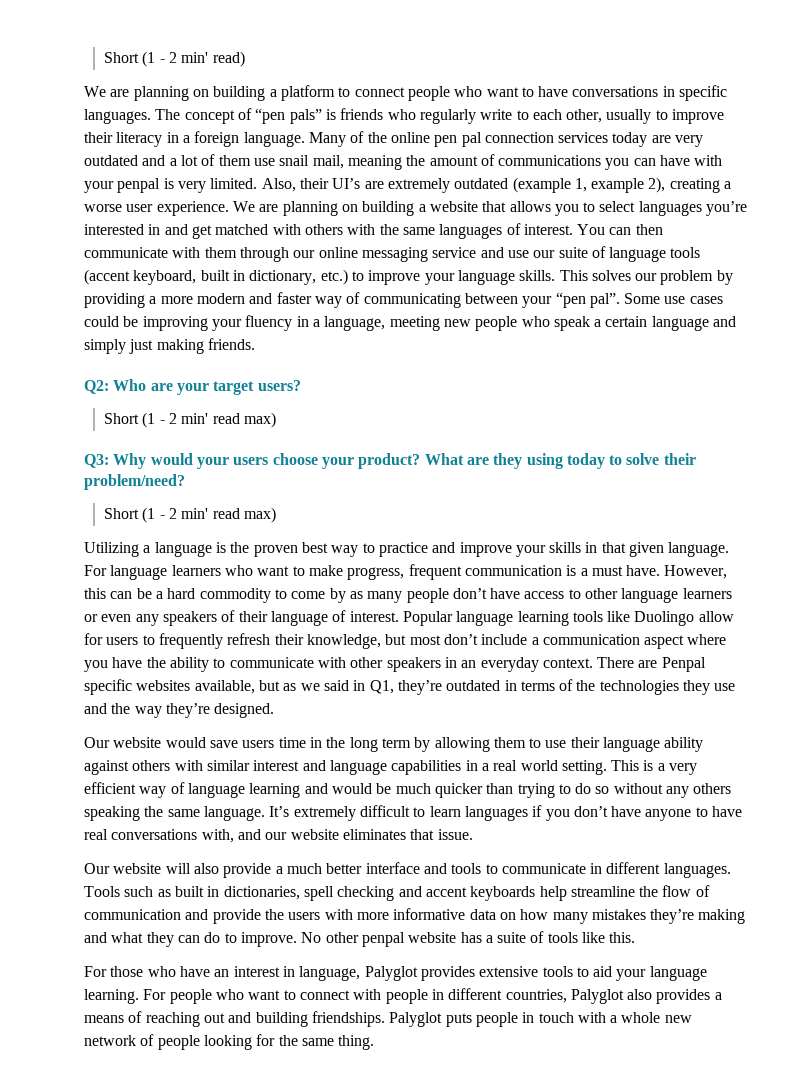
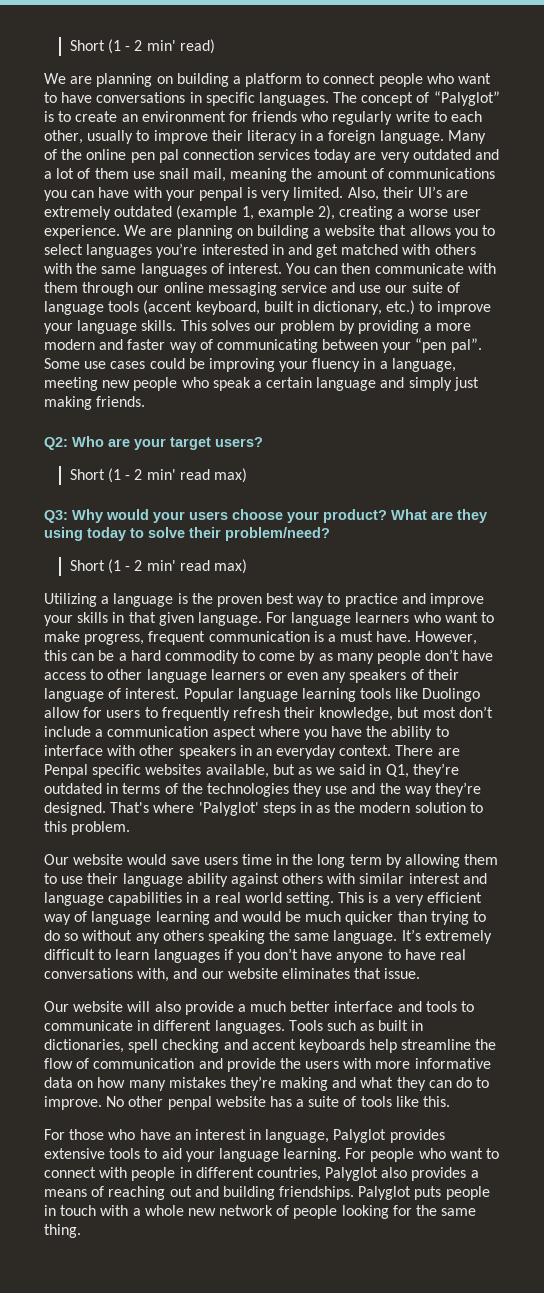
- The concept of “pen pals” is friends who regularly write to each other, usually to improve their literacy in a foreign language.
+ The concept of “Palyglot” is to create an environment for friends who regularly write to each other, usually to improve their literacy in a foreign language.
- Popular language learning tools like Duolingo allow for users to frequently refresh their knowledge, but most don’t include a communication aspect where you have the ability to communicate with other speakers in an everyday context.
+ Popular language learning tools like Duolingo allow for users to frequently refresh their knowledge, but most don’t include a communication aspect where you have the ability to interface with other speakers in an everyday context.
+ That's where 'Palyglot' steps in as the modern solution to this problem.

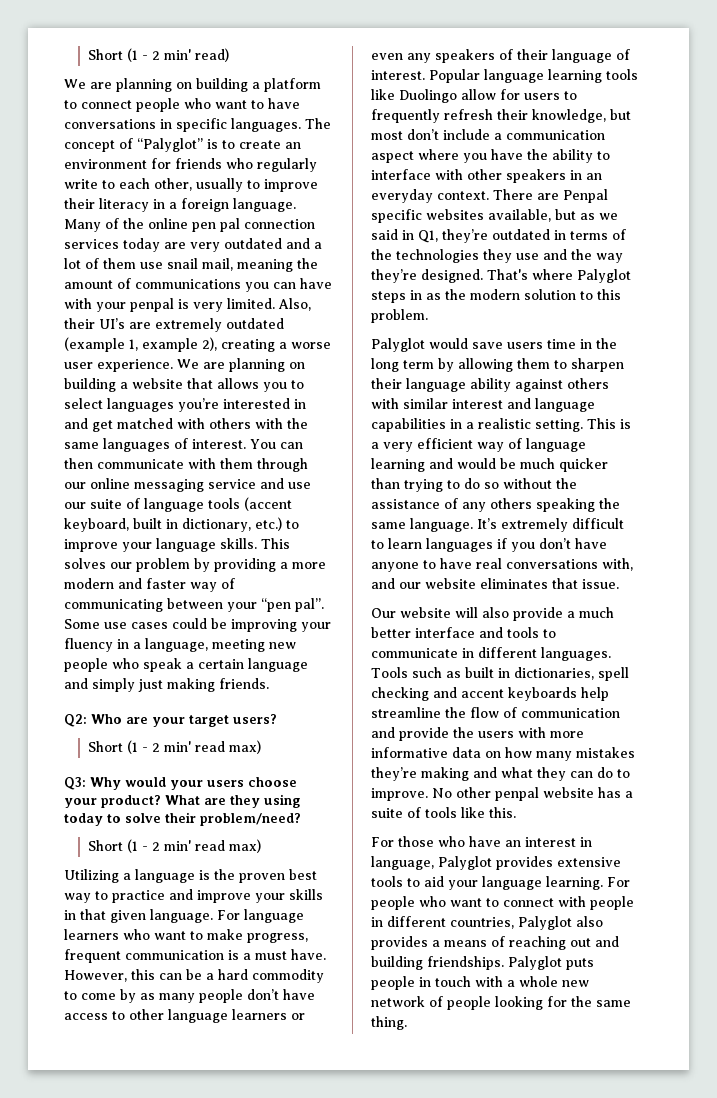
- That's where 'Palyglot' steps in as the modern solution to this problem.
+ That's where Palyglot steps in as the modern solution to this problem.
- Our website would save users time in the long term by allowing them to use their language ability against others with similar interest and language capabilities in a real world setting.
+ Palyglot would save users time in the long term by allowing them to sharpen their language ability against others with similar interest and language capabilities in a realistic setting.
- This is a very efficient way of language learning and would be much quicker than trying to do so without any others speaking the same language.
+ This is a very efficient way of language learning and would be much quicker than trying to do so without the assistance of any others speaking the same language.

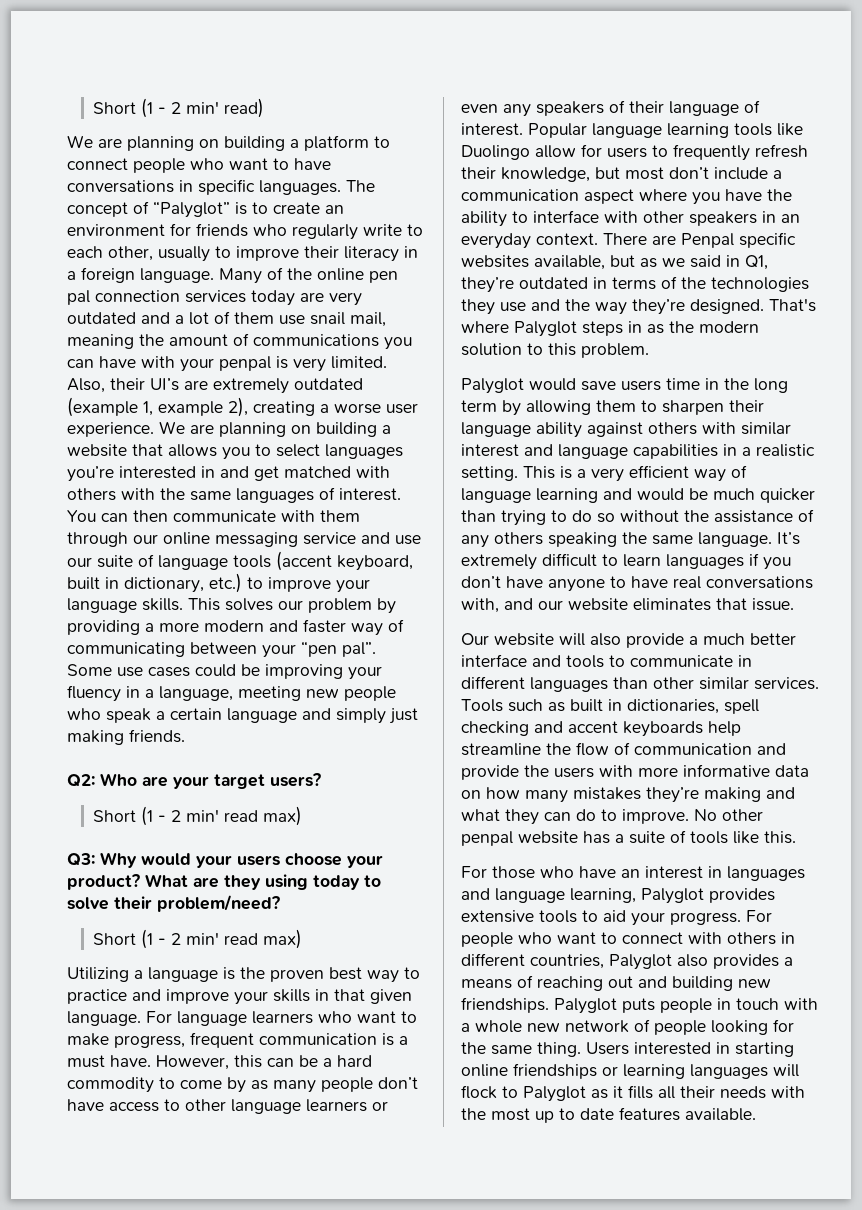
- Our website will also provide a much better interface and tools to communicate in different languages.
+ Our website will also provide a much better interface and tools to communicate in different languages than other similar services.
- For those who have an interest in language, Palyglot provides extensive tools to aid your language learning.
+ For those who have an interest in languages and language learning, Palyglot provides extensive tools to aid your progress.
- For people who want to connect with people in different countries, Palyglot also provides a means of reaching out and building friendships.
+ For people who want to connect with others in different countries, Palyglot also provides a means of reaching out and building new friendships.
+ Users interested in starting online friendships or learning languages will flock to Palyglot as it fills all their needs with the most up to date features available.

